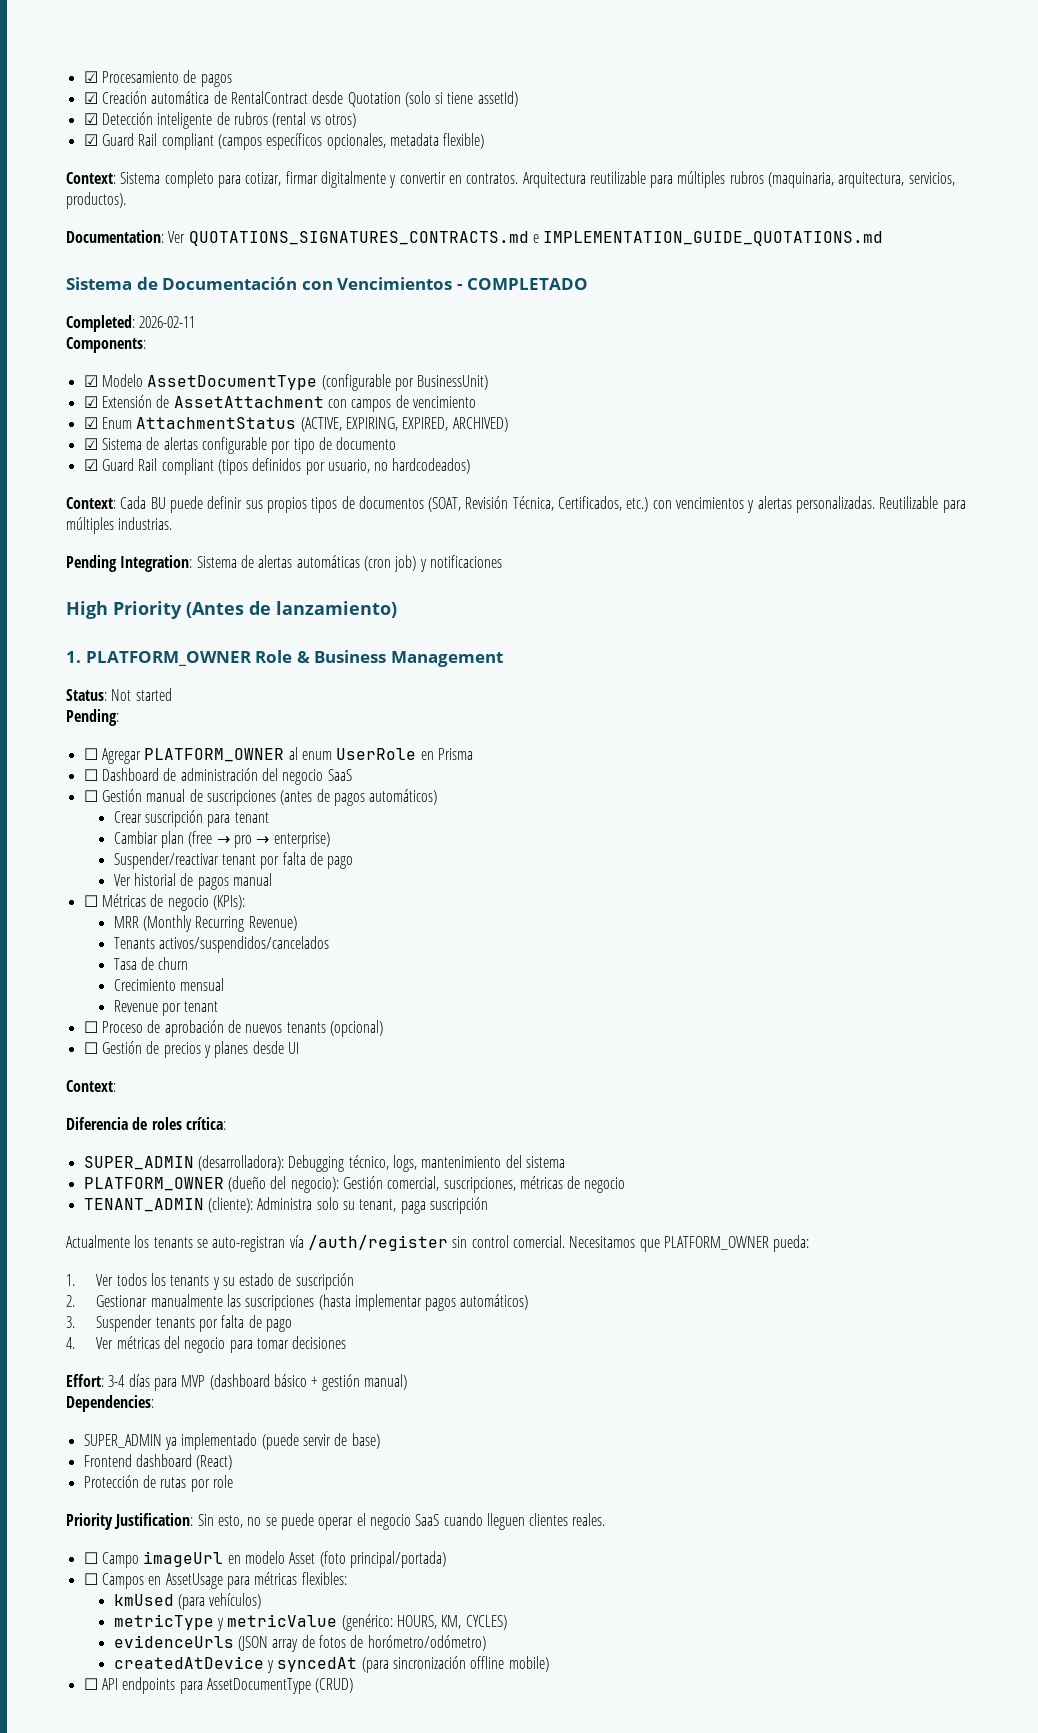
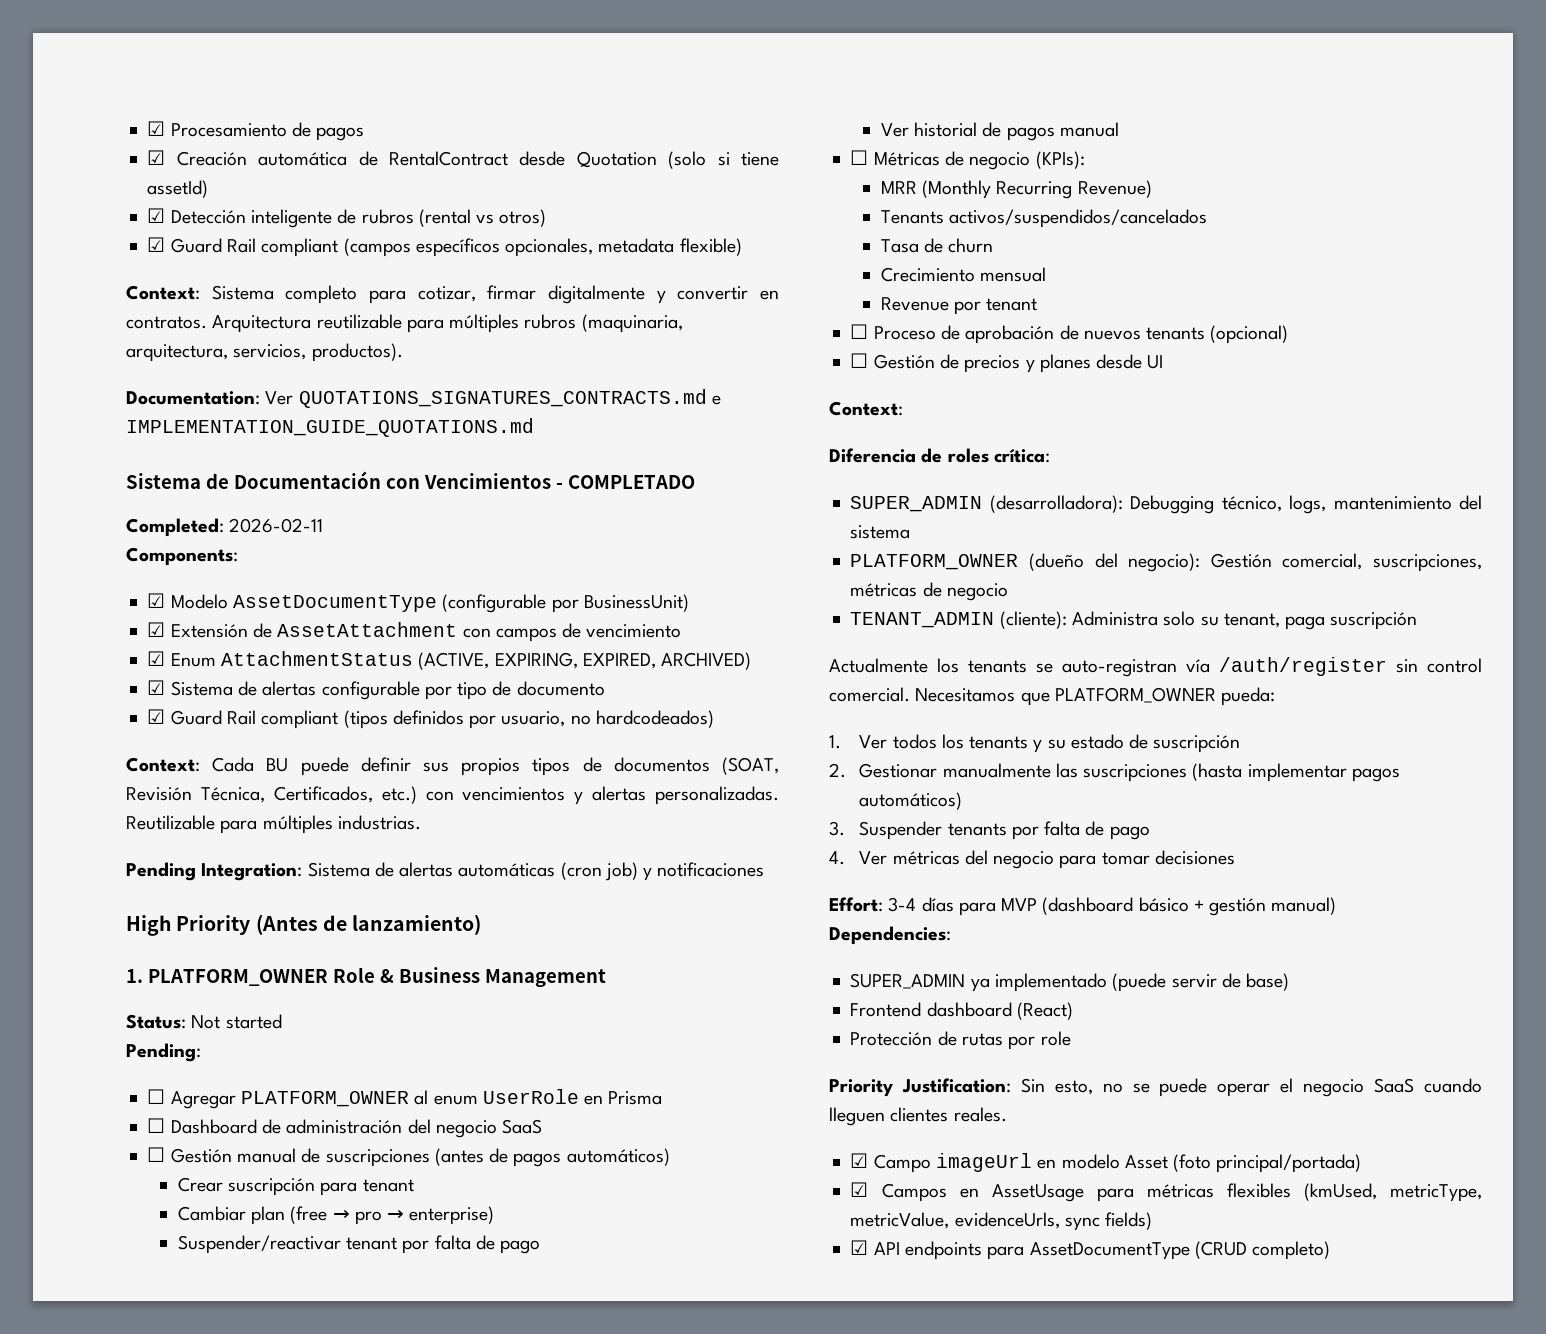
- ☐ Campo imageUrl en modelo Asset (foto principal/portada)
+ ☑ Campo imageUrl en modelo Asset (foto principal/portada)
- ☐ Campos en AssetUsage para métricas flexibles:
- kmUsed (para vehículos)
- metricType y metricValue (genérico: HOURS, KM, CYCLES)
- evidenceUrls (JSON array de fotos de horómetro/odómetro)
- createdAtDevice y syncedAt (para sincronización offline mobile)
- ☐ API endpoints para AssetDocumentType (CRUD)
+ ☑ Campos en AssetUsage para métricas flexibles (kmUsed, metricType, metricValue, evidenceUrls, sync fields)
+ ☑ API endpoints para AssetDocumentType (CRUD completo)

